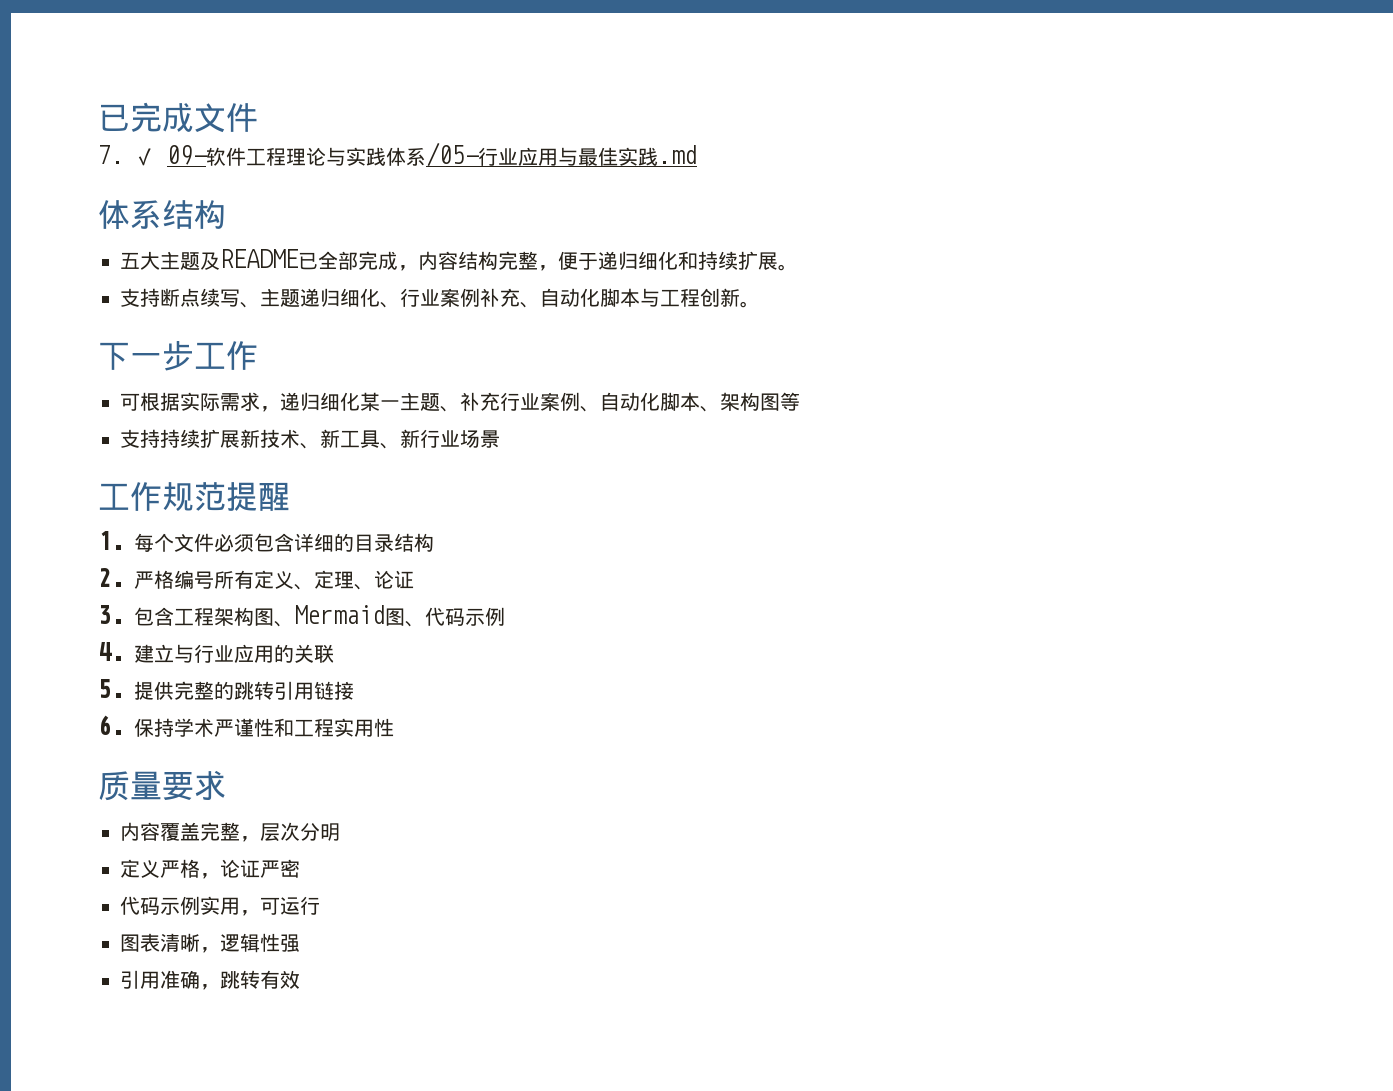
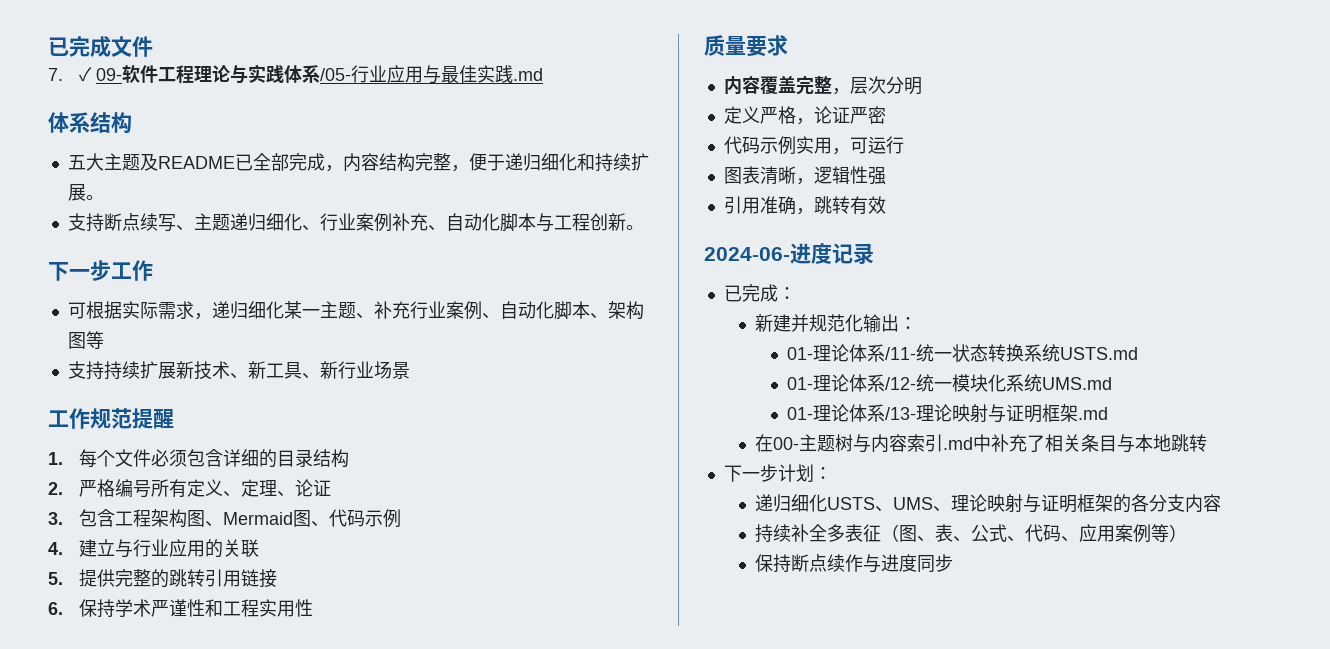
+ 2024-06-进度记录
+ 已完成：
+ 新建并规范化输出：
+ 01-理论体系/11-统一状态转换系统USTS.md
+ 01-理论体系/12-统一模块化系统UMS.md
+ 01-理论体系/13-理论映射与证明框架.md
+ 在00-主题树与内容索引.md中补充了相关条目与本地跳转
+ 下一步计划：
+ 递归细化USTS、UMS、理论映射与证明框架的各分支内容
+ 持续补全多表征（图、表、公式、代码、应用案例等）
+ 保持断点续作与进度同步

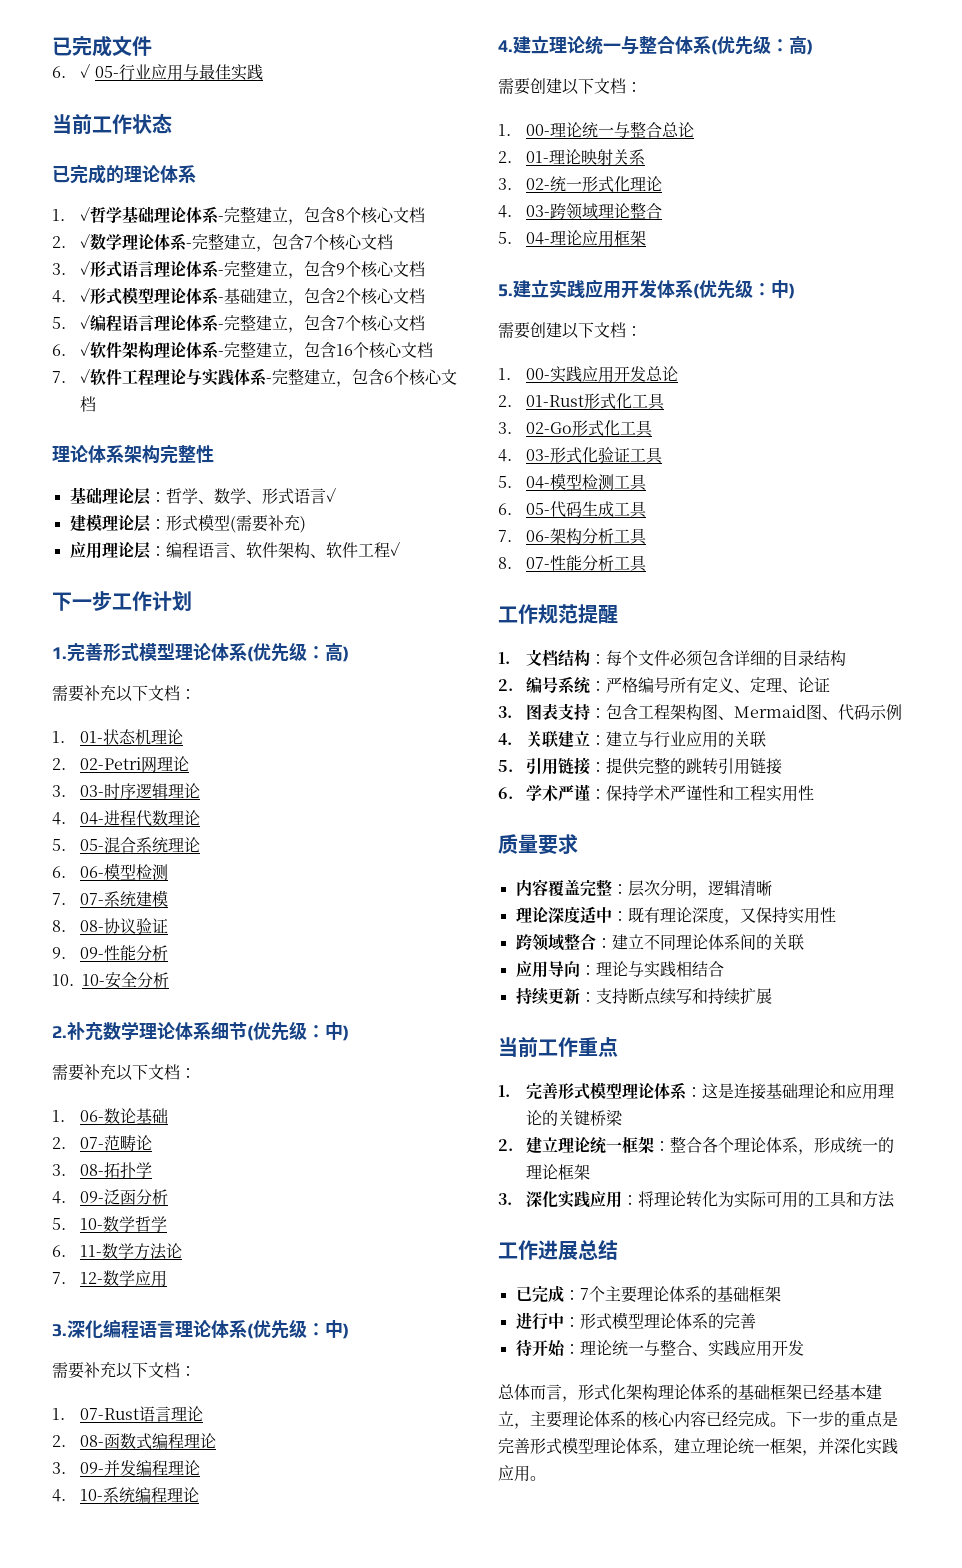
- 7. ✓ 09-软件工程理论与实践体系/05-行业应用与最佳实践.md
- 体系结构
- 五大主题及README已全部完成，内容结构完整，便于递归细化和持续扩展。
- 支持断点续写、主题递归细化、行业案例补充、自动化脚本与工程创新。
- 下一步工作
- 可根据实际需求，递归细化某一主题、补充行业案例、自动化脚本、架构图等
- 支持持续扩展新技术、新工具、新行业场景
+ 6. ✓ 05-行业应用与最佳实践
+ 当前工作状态
+ 已完成的理论体系
+ 1. ✓哲学基础理论体系-完整建立，包含8个核心文档
+ 2. ✓数学理论体系-完整建立，包含7个核心文档
+ 3. ✓形式语言理论体系-完整建立，包含9个核心文档
+ 4. ✓形式模型理论体系-基础建立，包含2个核心文档
+ 5. ✓编程语言理论体系-完整建立，包含7个核心文档
+ 6. ✓软件架构理论体系-完整建立，包含16个核心文档
+ 7. ✓软件工程理论与实践体系-完整建立，包含6个核心文档
+ 理论体系架构完整性
+ 基础理论层：哲学、数学、形式语言✓
+ 建模理论层：形式模型(需要补充)
+ 应用理论层：编程语言、软件架构、软件工程✓
+ 下一步工作计划
+ 1.完善形式模型理论体系(优先级：高)
+ 需要补充以下文档：
+ 1. 01-状态机理论
+ 2. 02-Petri网理论
+ 3. 03-时序逻辑理论
+ 4. 04-进程代数理论
+ 5. 05-混合系统理论
+ 6. 06-模型检测
+ 7. 07-系统建模
+ 8. 08-协议验证
+ 9. 09-性能分析
+ 10. 10-安全分析
+ 2.补充数学理论体系细节(优先级：中)
+ 需要补充以下文档：
+ 1. 06-数论基础
+ 2. 07-范畴论
+ 3. 08-拓扑学
+ 4. 09-泛函分析
+ 5. 10-数学哲学
+ 6. 11-数学方法论
+ 7. 12-数学应用
+ 3.深化编程语言理论体系(优先级：中)
+ 需要补充以下文档：
+ 1. 07-Rust语言理论
+ 2. 08-函数式编程理论
+ 3. 09-并发编程理论
+ 4. 10-系统编程理论
+ 4.建立理论统一与整合体系(优先级：高)
+ 需要创建以下文档：
+ 1. 00-理论统一与整合总论
+ 2. 01-理论映射关系
+ 3. 02-统一形式化理论
+ 4. 03-跨领域理论整合
+ 5. 04-理论应用框架
+ 5.建立实践应用开发体系(优先级：中)
+ 需要创建以下文档：
+ 1. 00-实践应用开发总论
+ 2. 01-Rust形式化工具
+ 3. 02-Go形式化工具
+ 4. 03-形式化验证工具
+ 5. 04-模型检测工具
+ 6. 05-代码生成工具
+ 7. 06-架构分析工具
+ 8. 07-性能分析工具
- 1.每个文件必须包含详细的目录结构
+ 1.文档结构：每个文件必须包含详细的目录结构
- 2.严格编号所有定义、定理、论证
+ 2.编号系统：严格编号所有定义、定理、论证
- 3.包含工程架构图、Mermaid图、代码示例
+ 3.图表支持：包含工程架构图、Mermaid图、代码示例
- 4.建立与行业应用的关联
+ 4.关联建立：建立与行业应用的关联
- 5.提供完整的跳转引用链接
+ 5.引用链接：提供完整的跳转引用链接
- 6.保持学术严谨性和工程实用性
+ 6.学术严谨：保持学术严谨性和工程实用性
- 内容覆盖完整，层次分明
- 定义严格，论证严密
- 代码示例实用，可运行
- 图表清晰，逻辑性强
- 引用准确，跳转有效
- 2024-06-进度记录
- 已完成：
- 新建并规范化输出：
- 01-理论体系/11-统一状态转换系统USTS.md
- 01-理论体系/12-统一模块化系统UMS.md
- 01-理论体系/13-理论映射与证明框架.md
- 在00-主题树与内容索引.md中补充了相关条目与本地跳转
- 下一步计划：
- 递归细化USTS、UMS、理论映射与证明框架的各分支内容
- 持续补全多表征（图、表、公式、代码、应用案例等）
- 保持断点续作与进度同步
+ 内容覆盖完整：层次分明，逻辑清晰
+ 理论深度适中：既有理论深度，又保持实用性
+ 跨领域整合：建立不同理论体系间的关联
+ 应用导向：理论与实践相结合
+ 持续更新：支持断点续写和持续扩展
+ 当前工作重点
+ 1.完善形式模型理论体系：这是连接基础理论和应用理论的关键桥梁
+ 2.建立理论统一框架：整合各个理论体系，形成统一的理论框架
+ 3.深化实践应用：将理论转化为实际可用的工具和方法
+ 工作进展总结
+ 已完成：7个主要理论体系的基础框架
+ 进行中：形式模型理论体系的完善
+ 待开始：理论统一与整合、实践应用开发
+ 总体而言，形式化架构理论体系的基础框架已经基本建立，主要理论体系的核心内容已经完成。下一步的重点是完善形式模型理论体系，建立理论统一框架，并深化实践应用。

